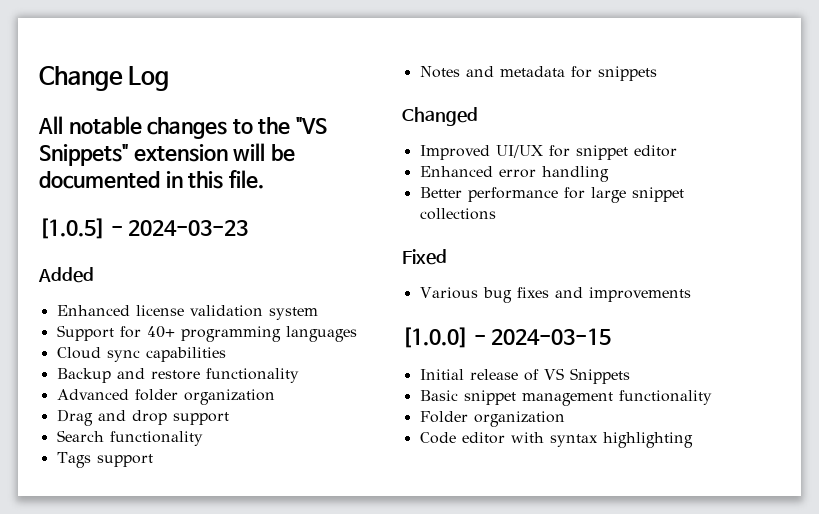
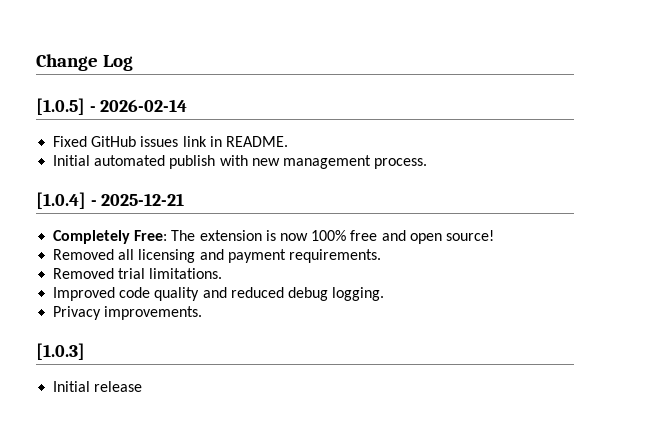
- All notable changes to the "VS Snippets" extension will be documented in this file.
- [1.0.5] - 2024-03-23
- Added
- Enhanced license validation system
- Support for 40+ programming languages
- Cloud sync capabilities
- Backup and restore functionality
- Advanced folder organization
- Drag and drop support
- Search functionality
- Tags support
- Notes and metadata for snippets
- Changed
- Improved UI/UX for snippet editor
- Enhanced error handling
- Better performance for large snippet collections
- Fixed
- Various bug fixes and improvements
- [1.0.0] - 2024-03-15
- Initial release of VS Snippets
- Basic snippet management functionality
- Folder organization
- Code editor with syntax highlighting
+ [1.0.5] - 2026-02-14
+ Fixed GitHub issues link in README.
+ Initial automated publish with new management process.
+ [1.0.4] - 2025-12-21
+ Completely Free: The extension is now 100% free and open source!
+ Removed all licensing and payment requirements.
+ Removed trial limitations.
+ Improved code quality and reduced debug logging.
+ Privacy improvements.
+ [1.0.3]
+ Initial release

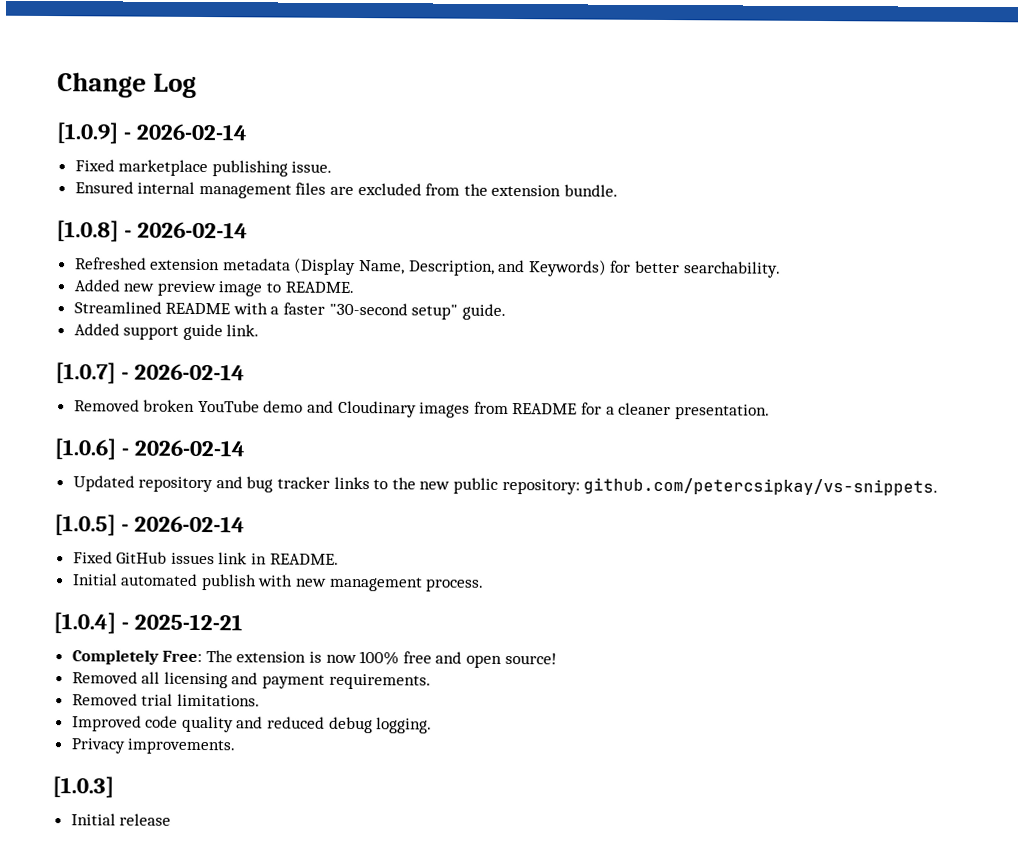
+ [1.0.9] - 2026-02-14
+ Fixed marketplace publishing issue.
+ Ensured internal management files are excluded from the extension bundle.
+ [1.0.8] - 2026-02-14
+ Refreshed extension metadata (Display Name, Description, and Keywords) for better searchability.
+ Added new preview image to README.
+ Streamlined README with a faster "30-second setup" guide.
+ Added support guide link.
+ [1.0.7] - 2026-02-14
+ Removed broken YouTube demo and Cloudinary images from README for a cleaner presentation.
+ [1.0.6] - 2026-02-14
+ Updated repository and bug tracker links to the new public repository: github.com/petercsipkay/vs-snippets.

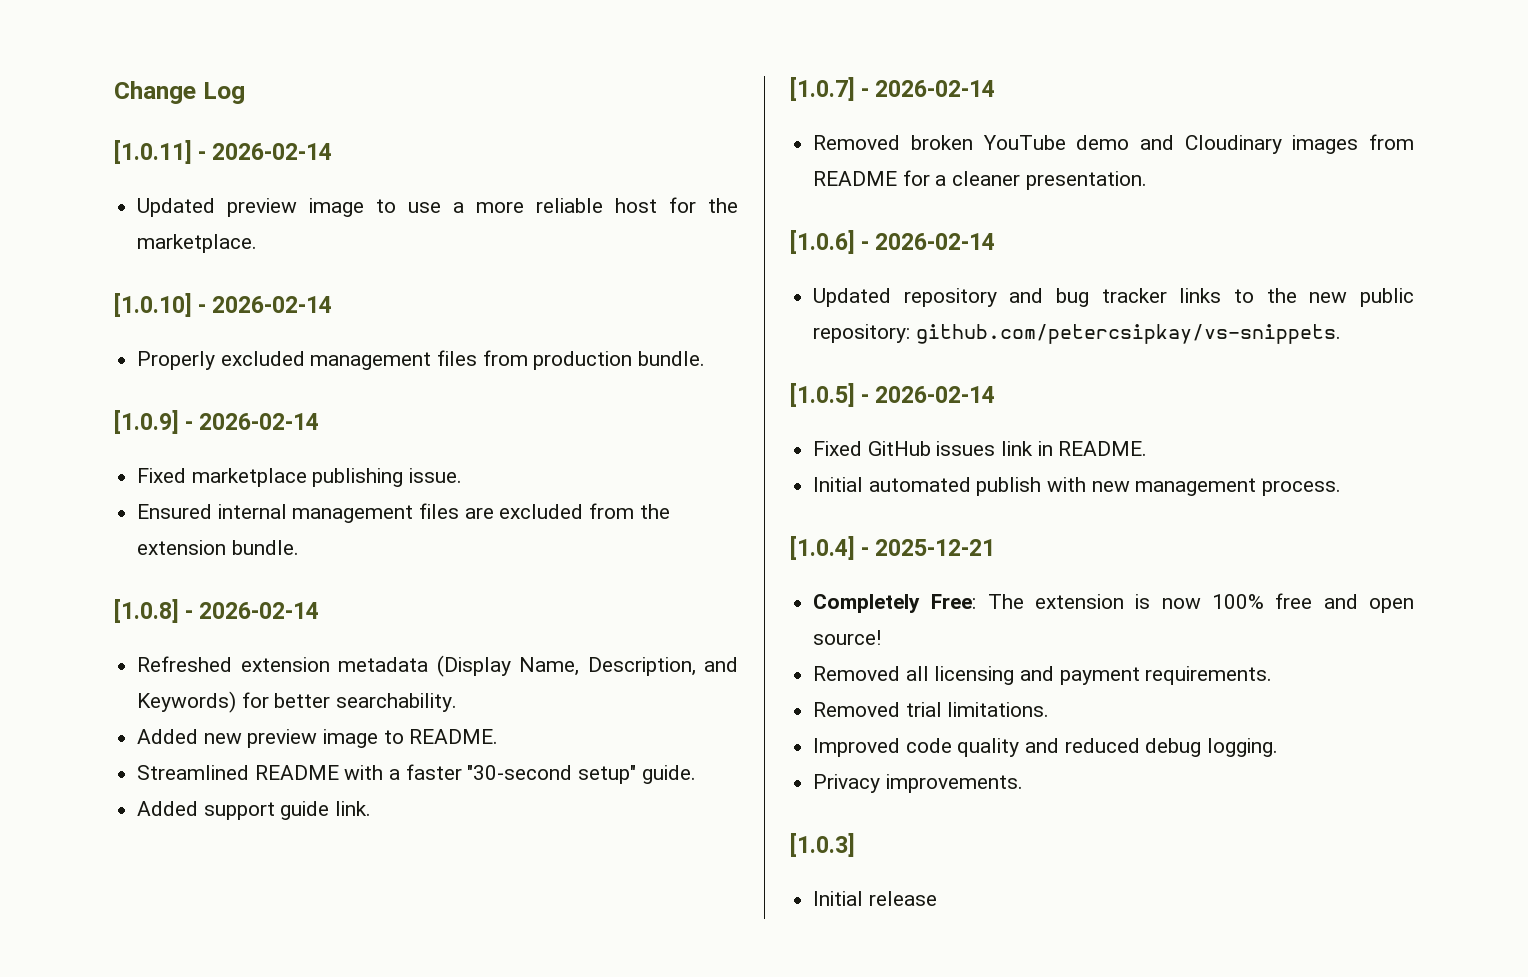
+ [1.0.11] - 2026-02-14
+ Updated preview image to use a more reliable host for the marketplace.
+ [1.0.10] - 2026-02-14
+ Properly excluded management files from production bundle.

